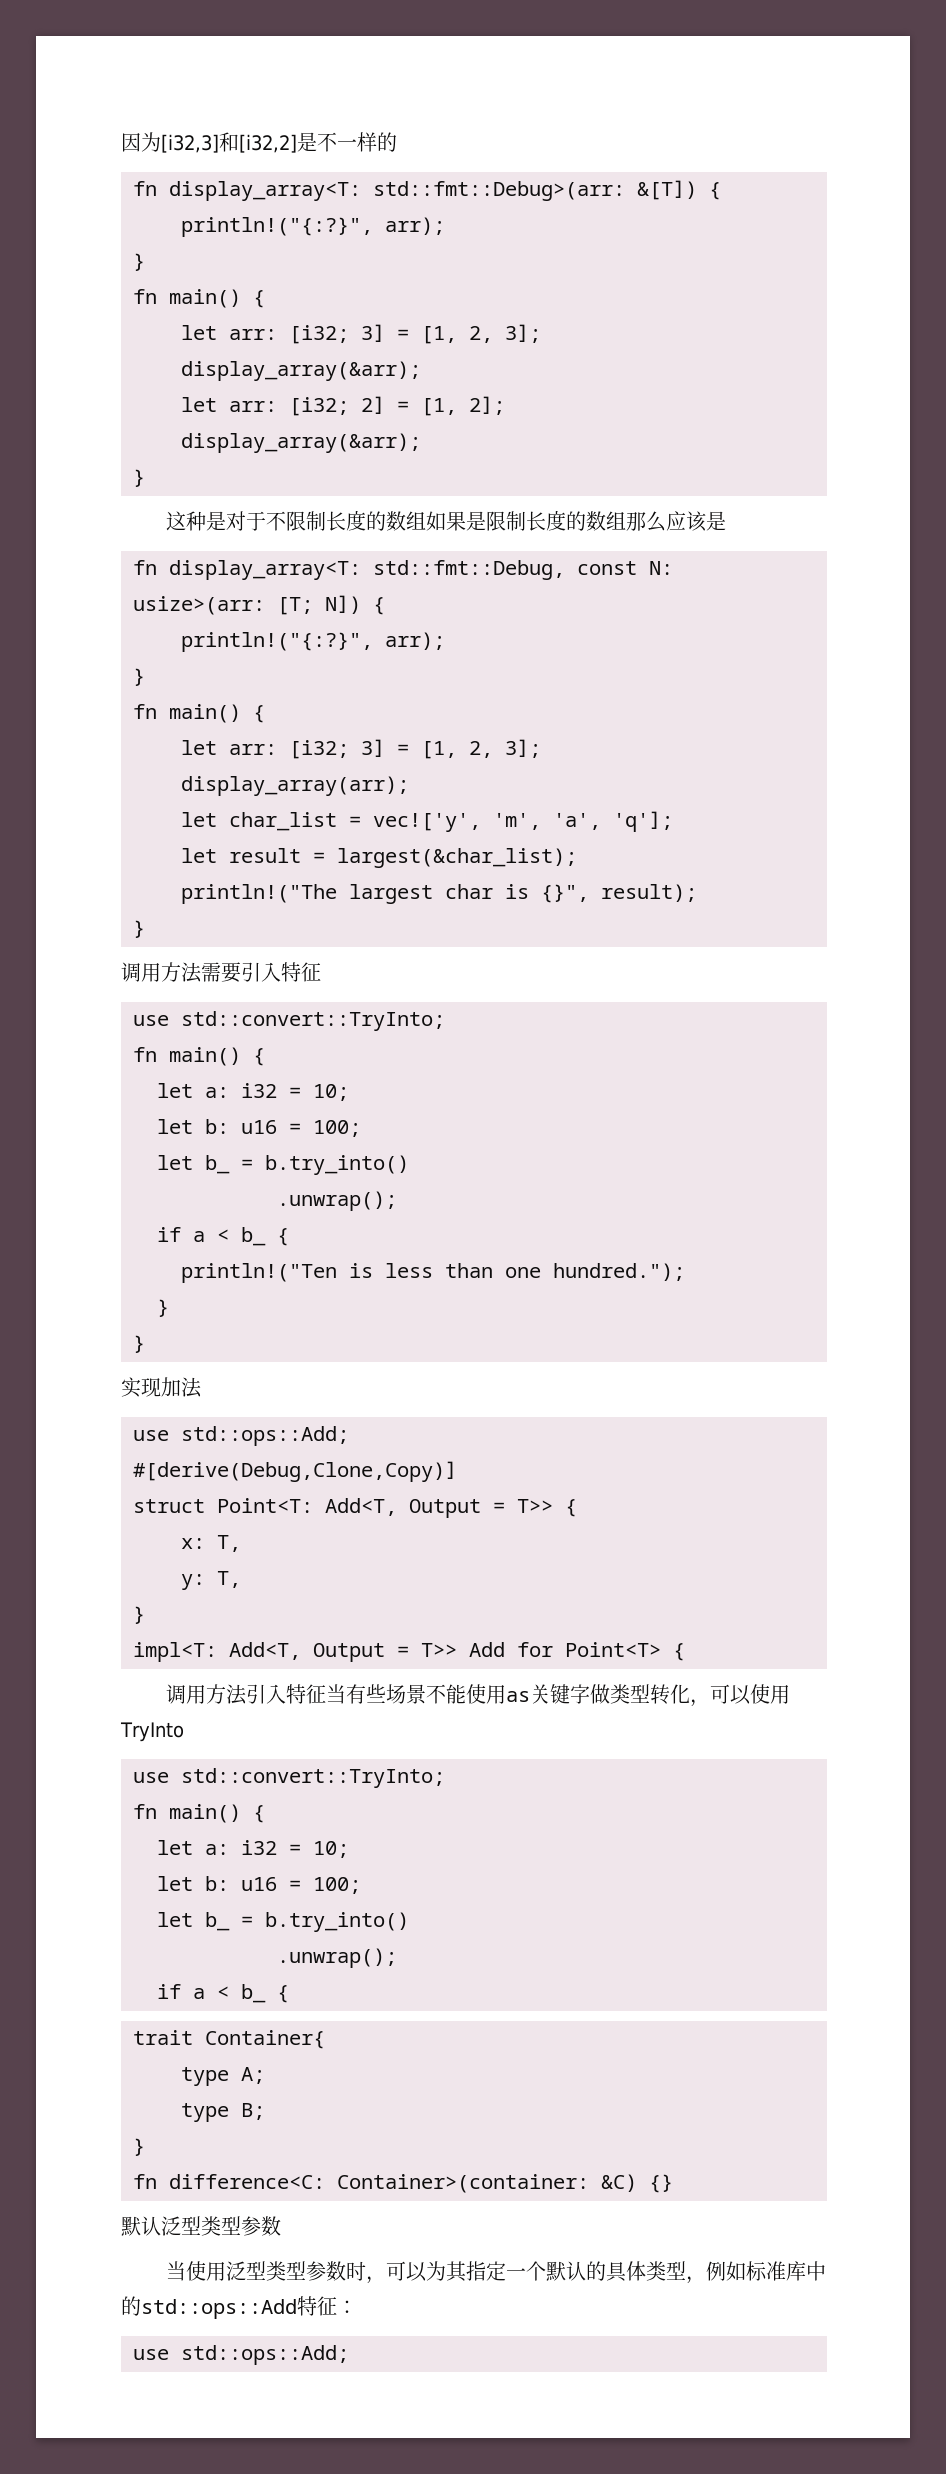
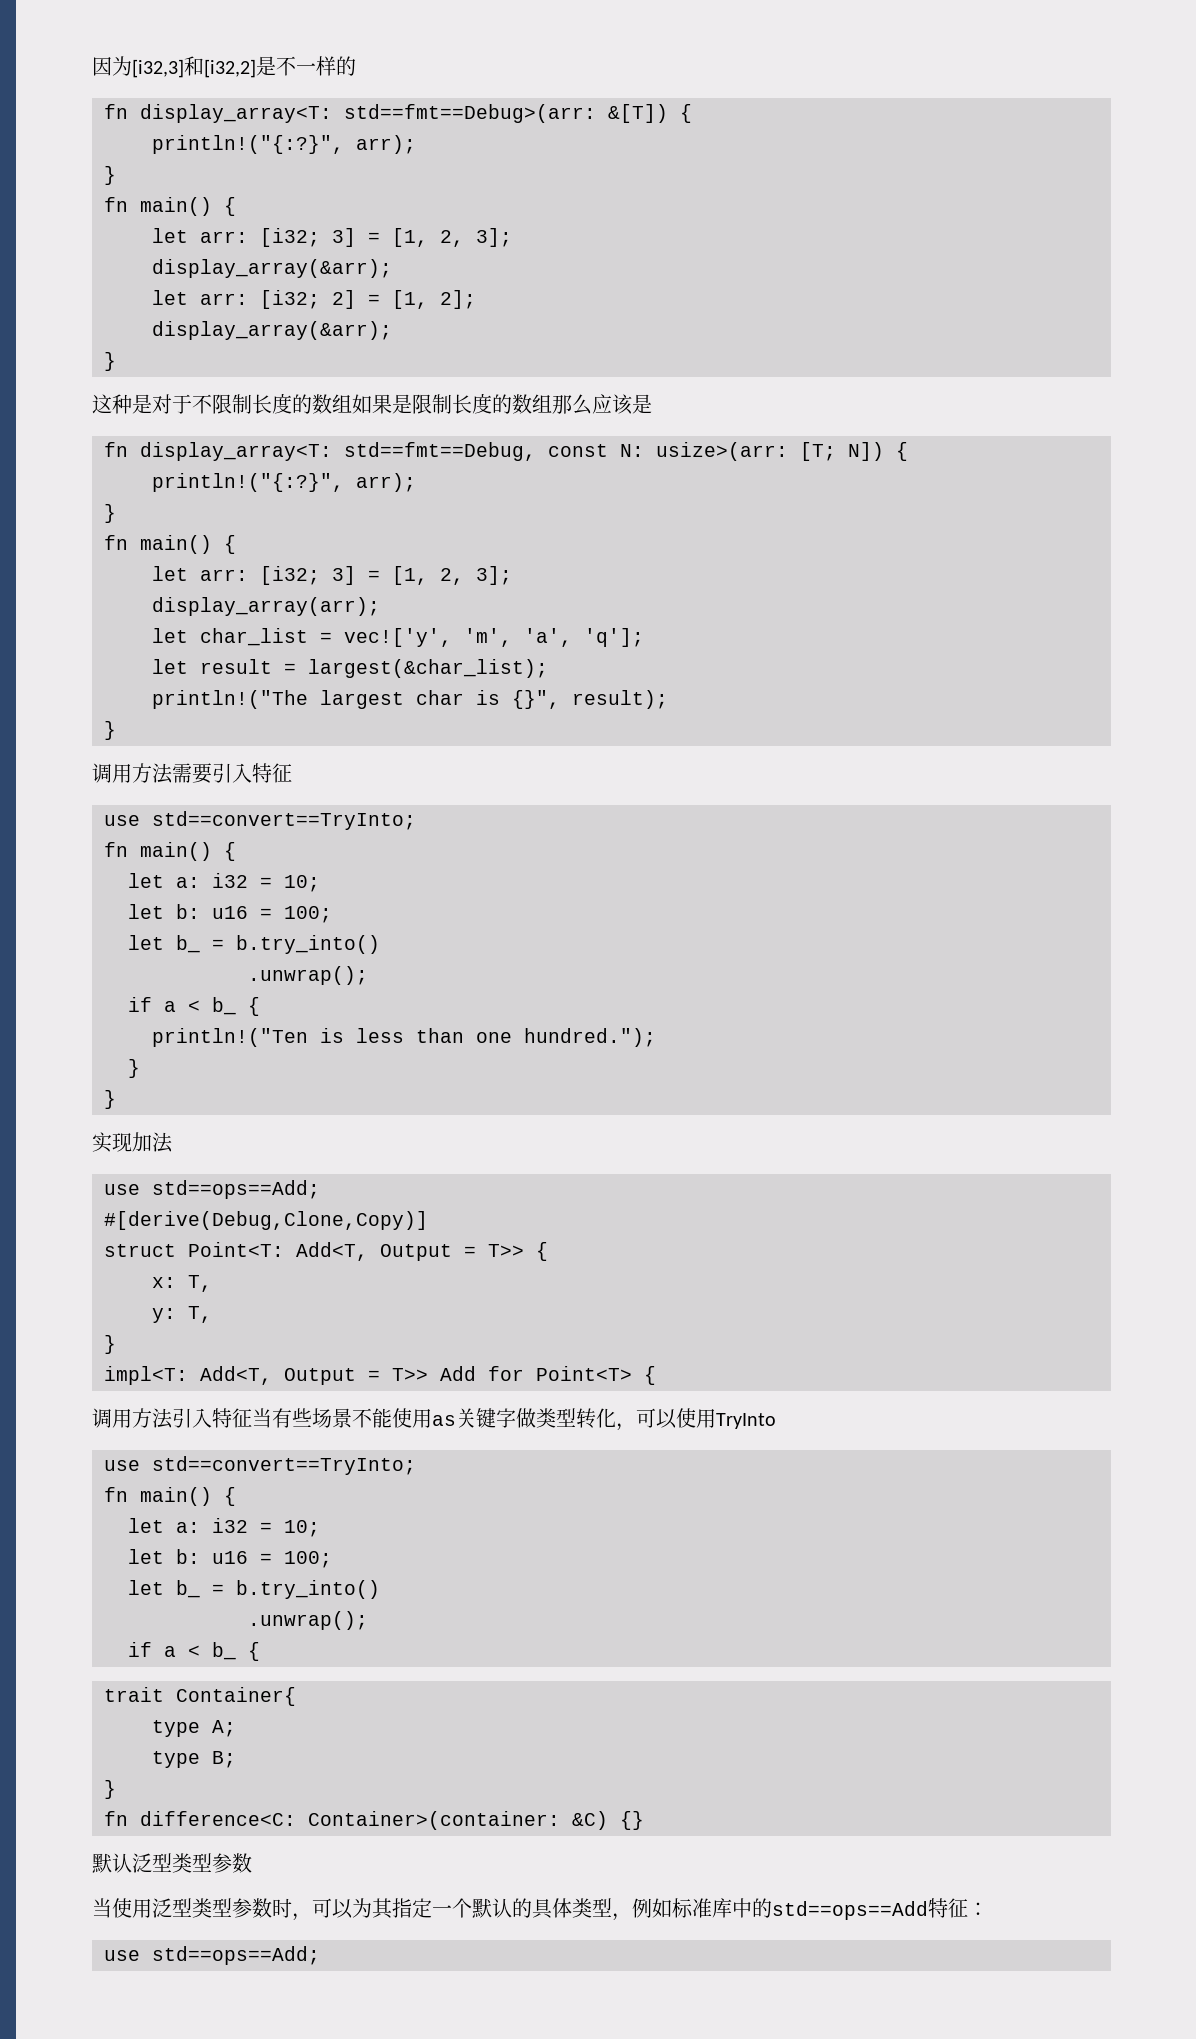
- fn display_array<T: std::fmt::Debug>(arr: &[T]) {
+ fn display_array<T: std==fmt==Debug>(arr: &[T]) {
- fn display_array<T: std::fmt::Debug, const N: usize>(arr: [T; N]) {
+ fn display_array<T: std==fmt==Debug, const N: usize>(arr: [T; N]) {
  调用方法需要引入特征
- use std::convert::TryInto;
+ use std==convert==TryInto;
  实现加法
- use std::ops::Add;
+ use std==ops==Add;
  调用方法引入特征当有些场景不能使用as关键字做类型转化，可以使用TryInto
- use std::convert::TryInto;
+ use std==convert==TryInto;
- 当使用泛型类型参数时，可以为其指定一个默认的具体类型，例如标准库中的std::ops::Add特征：
- use std::ops::Add;
+ 当使用泛型类型参数时，可以为其指定一个默认的具体类型，例如标准库中的std==ops==Add特征：
+ use std==ops==Add;

